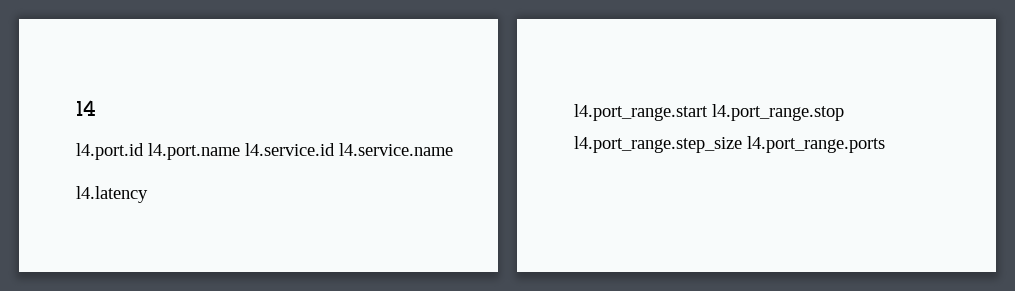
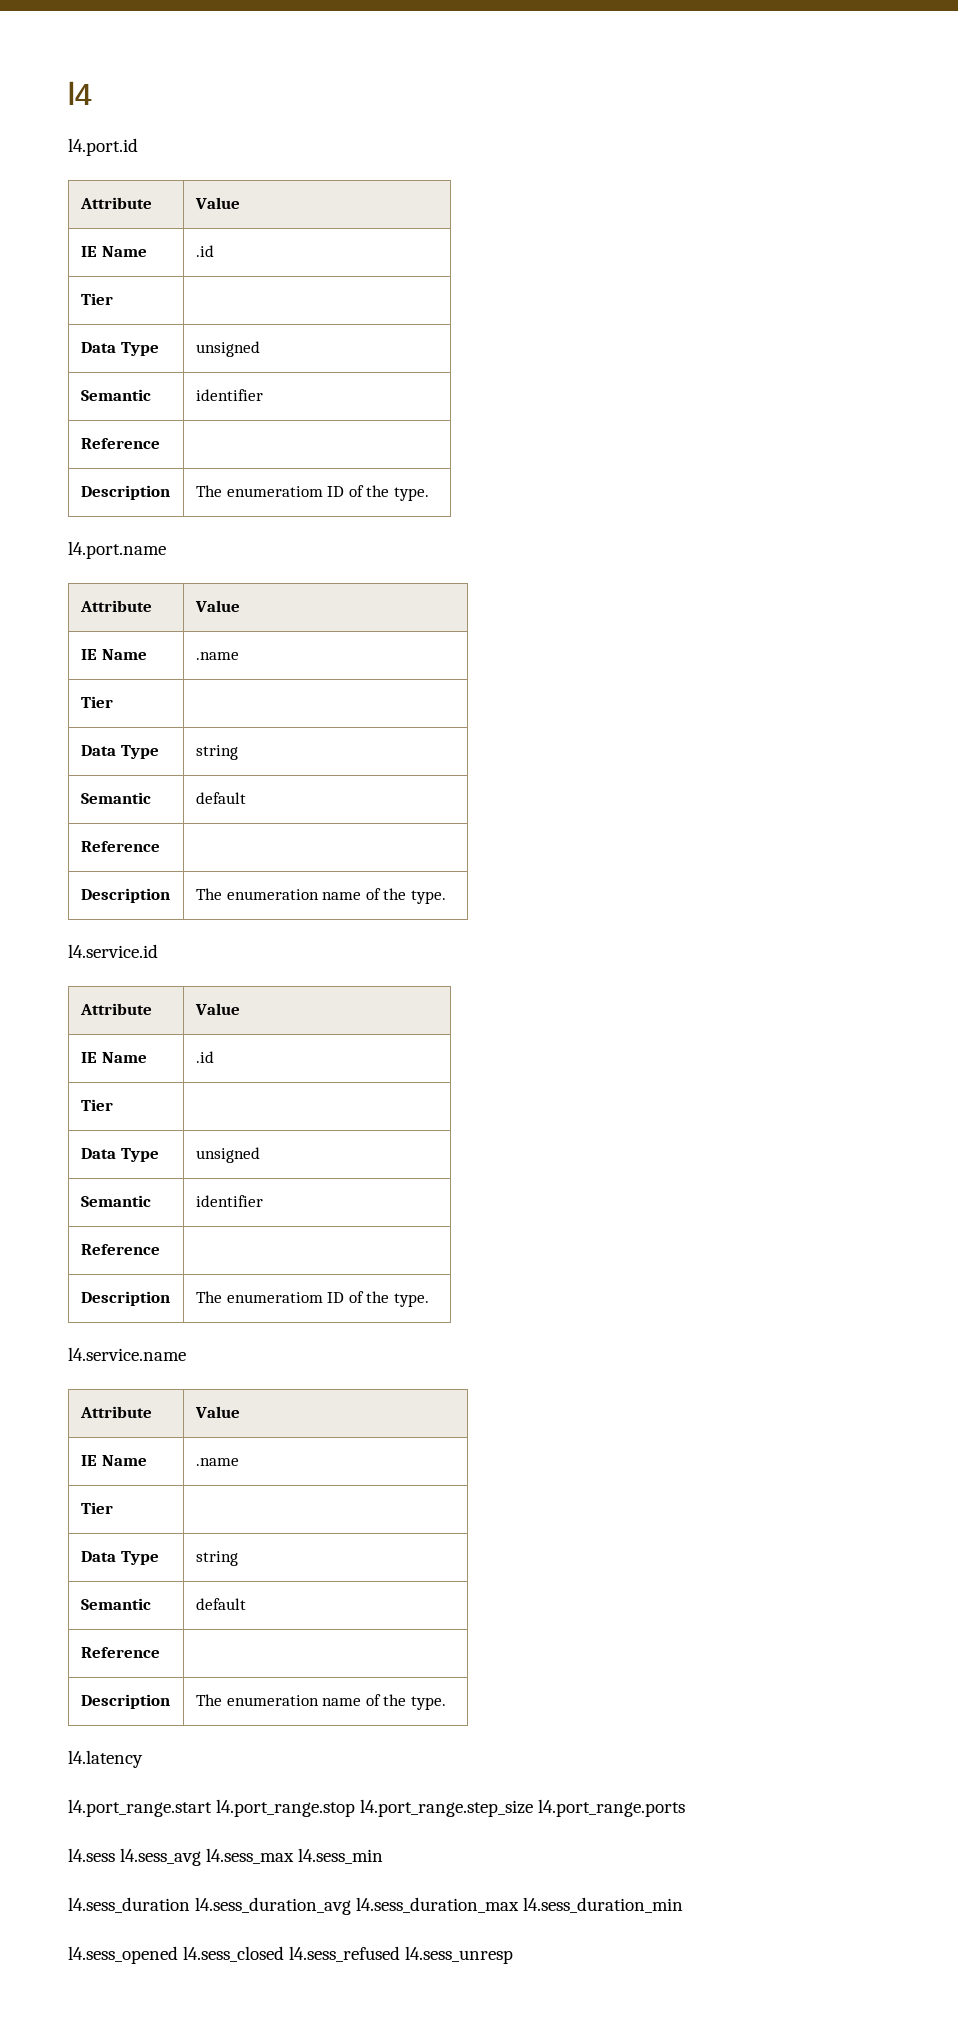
- l4.port.id l4.port.name l4.service.id l4.service.name
+ l4.port.id
+ Attribute | Value
+ IE Name | .id
+ Tier |
+ Data Type | unsigned
+ Semantic | identifier
+ Reference |
+ Description | The enumeratiom ID of the type.
+ l4.port.name
+ Attribute | Value
+ IE Name | .name
+ Tier |
+ Data Type | string
+ Semantic | default
+ Reference |
+ Description | The enumeration name of the type.
+ l4.service.id
+ Attribute | Value
+ IE Name | .id
+ Tier |
+ Data Type | unsigned
+ Semantic | identifier
+ Reference |
+ Description | The enumeratiom ID of the type.
+ l4.service.name
+ Attribute | Value
+ IE Name | .name
+ Tier |
+ Data Type | string
+ Semantic | default
+ Reference |
+ Description | The enumeration name of the type.
+ l4.sess l4.sess_avg l4.sess_max l4.sess_min
+ l4.sess_duration l4.sess_duration_avg l4.sess_duration_max l4.sess_duration_min
+ l4.sess_opened l4.sess_closed l4.sess_refused l4.sess_unresp

